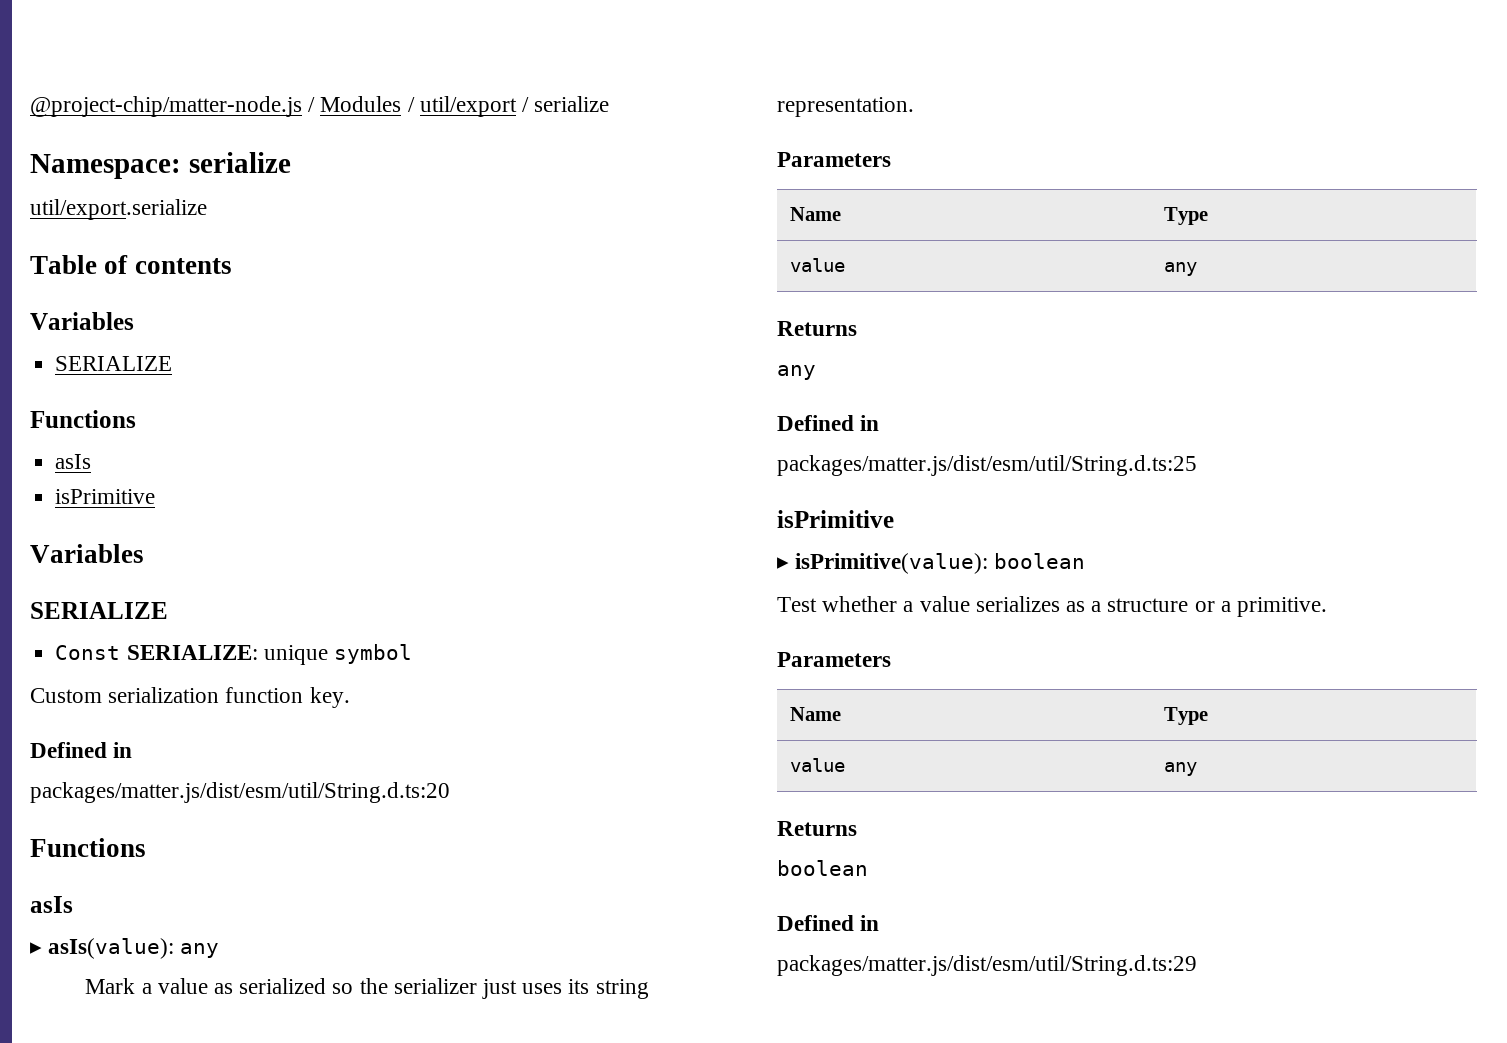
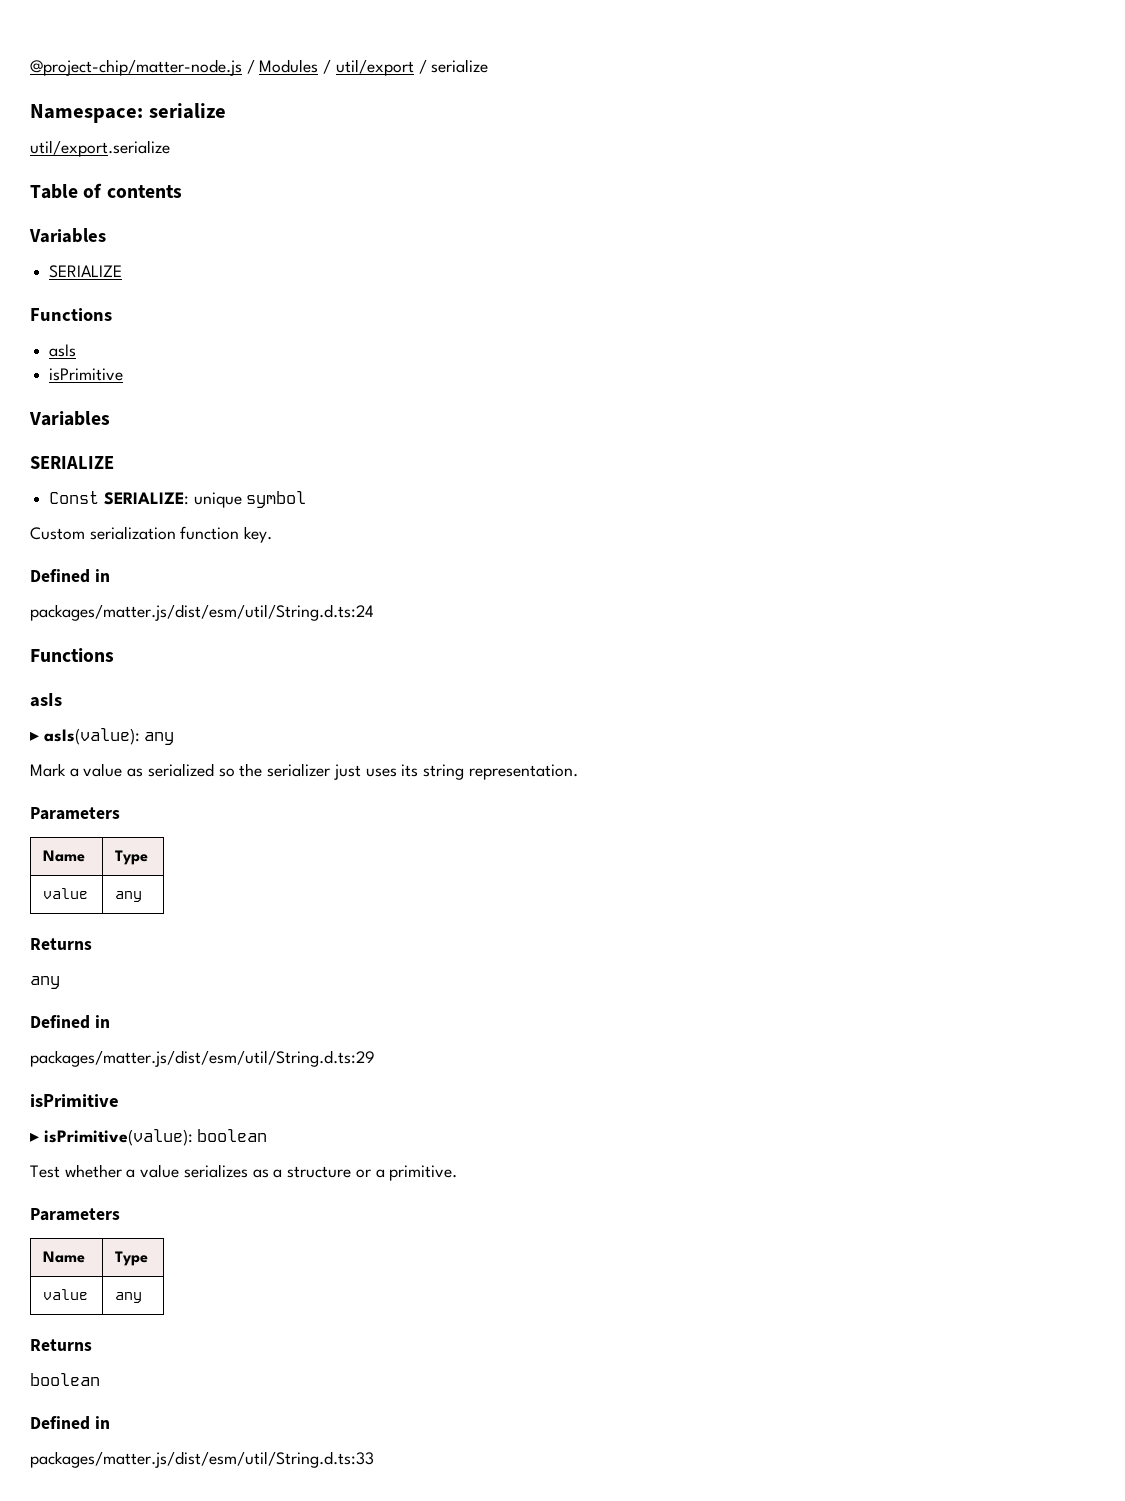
- packages/matter.js/dist/esm/util/String.d.ts:20
+ packages/matter.js/dist/esm/util/String.d.ts:24
- packages/matter.js/dist/esm/util/String.d.ts:25
+ packages/matter.js/dist/esm/util/String.d.ts:29
- packages/matter.js/dist/esm/util/String.d.ts:29
+ packages/matter.js/dist/esm/util/String.d.ts:33

